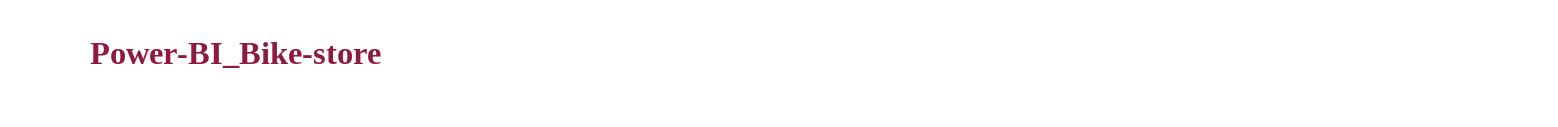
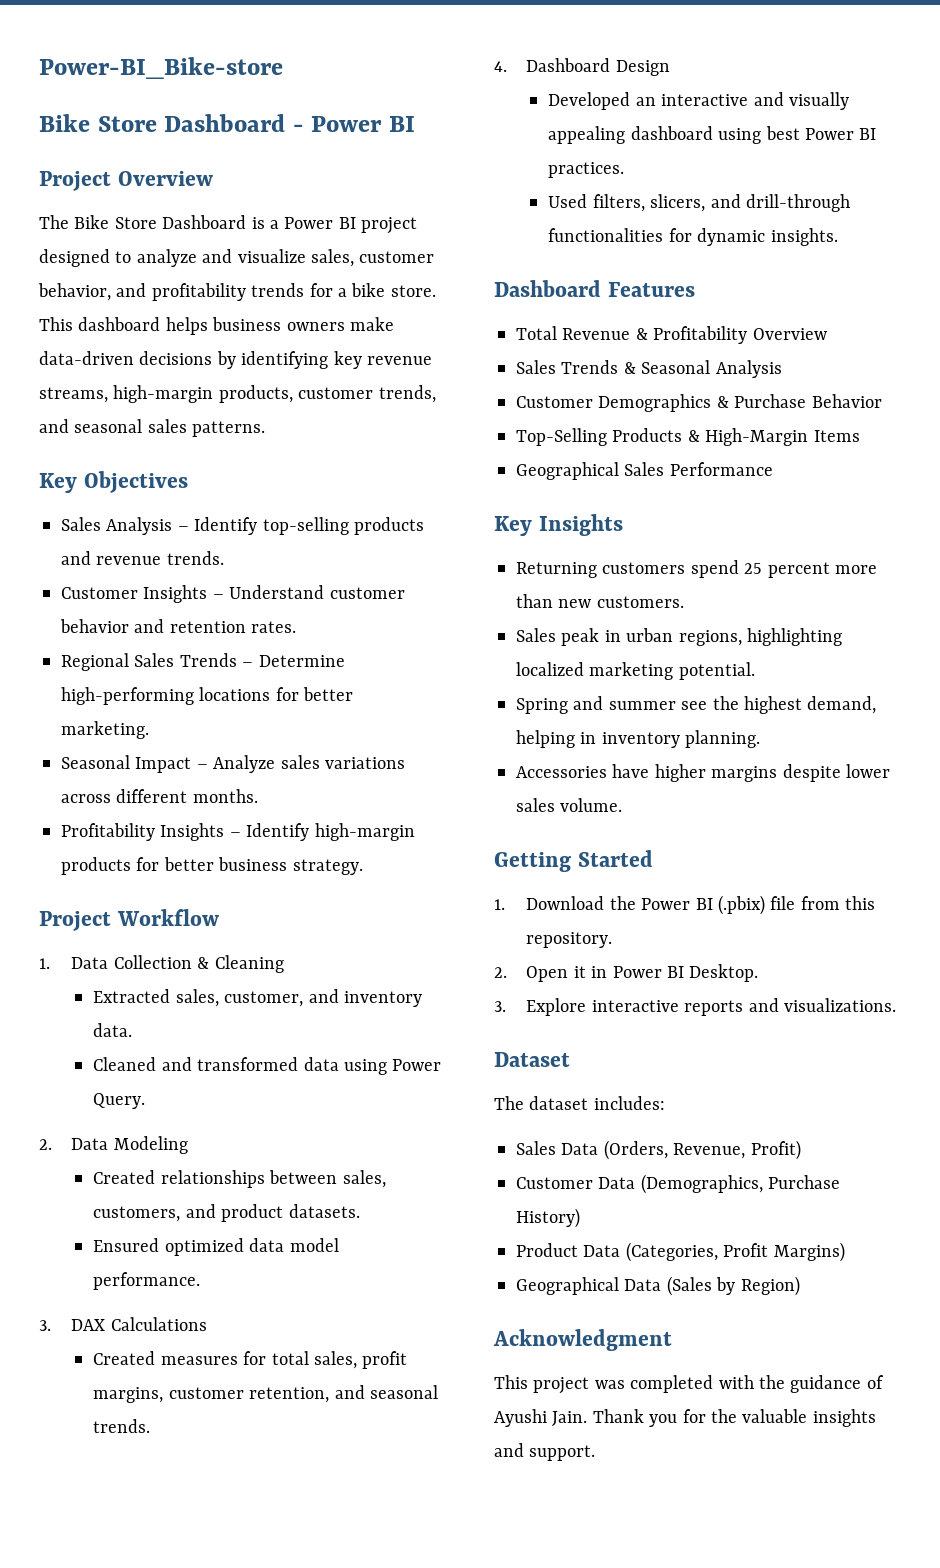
+ Bike Store Dashboard - Power BI
+ Project Overview
+ The Bike Store Dashboard is a Power BI project designed to analyze and visualize sales, customer behavior, and profitability trends for a bike store. This dashboard helps business owners make data-driven decisions by identifying key revenue streams, high-margin products, customer trends, and seasonal sales patterns.
+ Key Objectives
+ Sales Analysis – Identify top-selling products and revenue trends.
+ Customer Insights – Understand customer behavior and retention rates.
+ Regional Sales Trends – Determine high-performing locations for better marketing.
+ Seasonal Impact – Analyze sales variations across different months.
+ Profitability Insights – Identify high-margin products for better business strategy.
+ Project Workflow
+ 1. Data Collection & Cleaning
+ Extracted sales, customer, and inventory data.
+ Cleaned and transformed data using Power Query.
+ 2. Data Modeling
+ Created relationships between sales, customers, and product datasets.
+ Ensured optimized data model performance.
+ 3. DAX Calculations
+ Created measures for total sales, profit margins, customer retention, and seasonal trends.
+ 4. Dashboard Design
+ Developed an interactive and visually appealing dashboard using best Power BI practices.
+ Used filters, slicers, and drill-through functionalities for dynamic insights.
+ Dashboard Features
+ Total Revenue & Profitability Overview
+ Sales Trends & Seasonal Analysis
+ Customer Demographics & Purchase Behavior
+ Top-Selling Products & High-Margin Items
+ Geographical Sales Performance
+ Key Insights
+ Returning customers spend 25 percent more than new customers.
+ Sales peak in urban regions, highlighting localized marketing potential.
+ Spring and summer see the highest demand, helping in inventory planning.
+ Accessories have higher margins despite lower sales volume.
+ Getting Started
+ 1. Download the Power BI (.pbix) file from this repository.
+ 2. Open it in Power BI Desktop.
+ 3. Explore interactive reports and visualizations.
+ Dataset
+ The dataset includes:
+ Sales Data (Orders, Revenue, Profit)
+ Customer Data (Demographics, Purchase History)
+ Product Data (Categories, Profit Margins)
+ Geographical Data (Sales by Region)
+ Acknowledgment
+ This project was completed with the guidance of Ayushi Jain. Thank you for the valuable insights and support.

